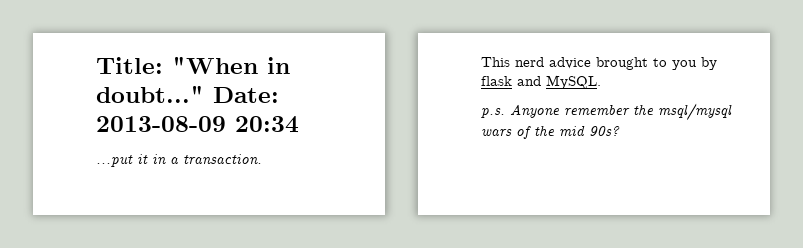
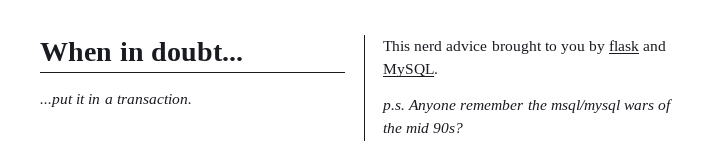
- Title: "When in doubt..." Date: 2013-08-09 20:34
+ When in doubt...

